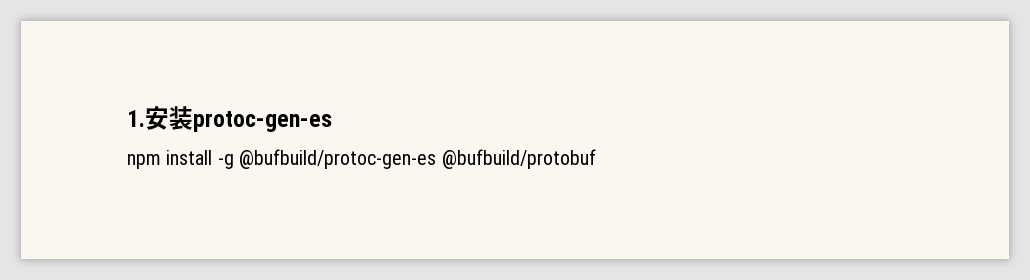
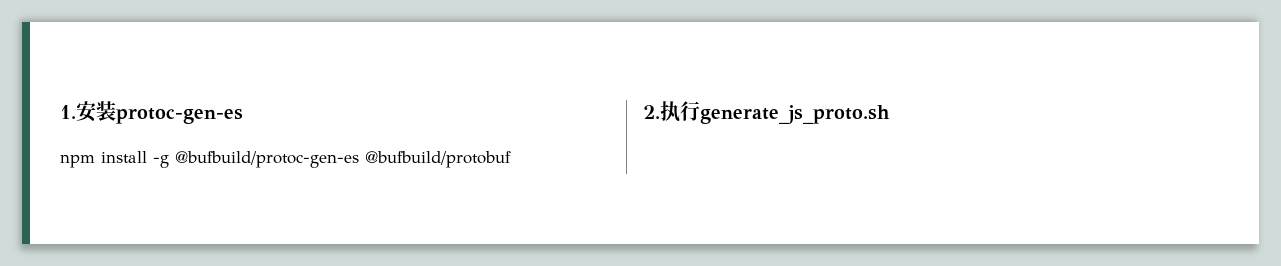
+ 2.执行generate_js_proto.sh

